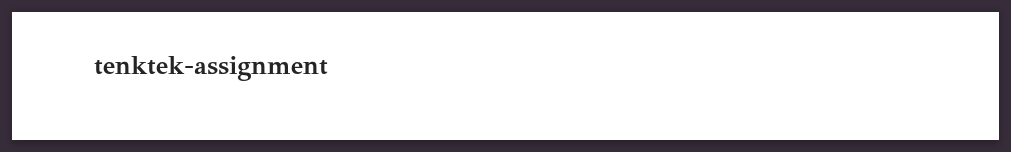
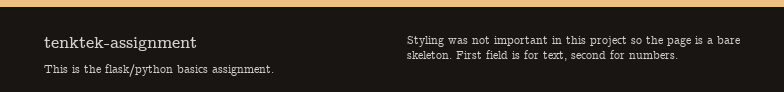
+ This is the flask/python basics assignment.
+ Styling was not important in this project so the page is a bare skeleton. First field is for text, second for numbers.

